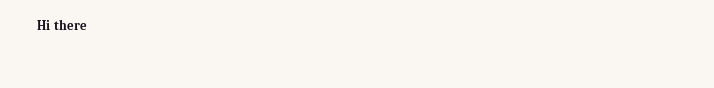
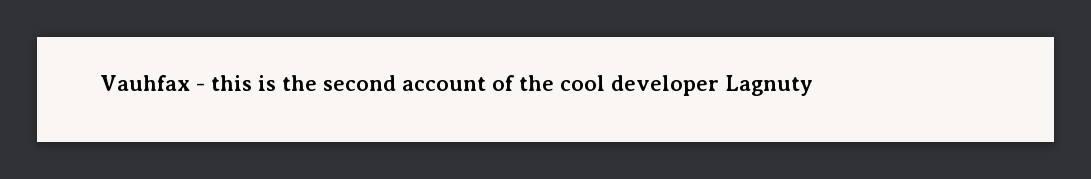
- Hi there
+ Vauhfax - this is the second account of the cool developer Lagnuty

